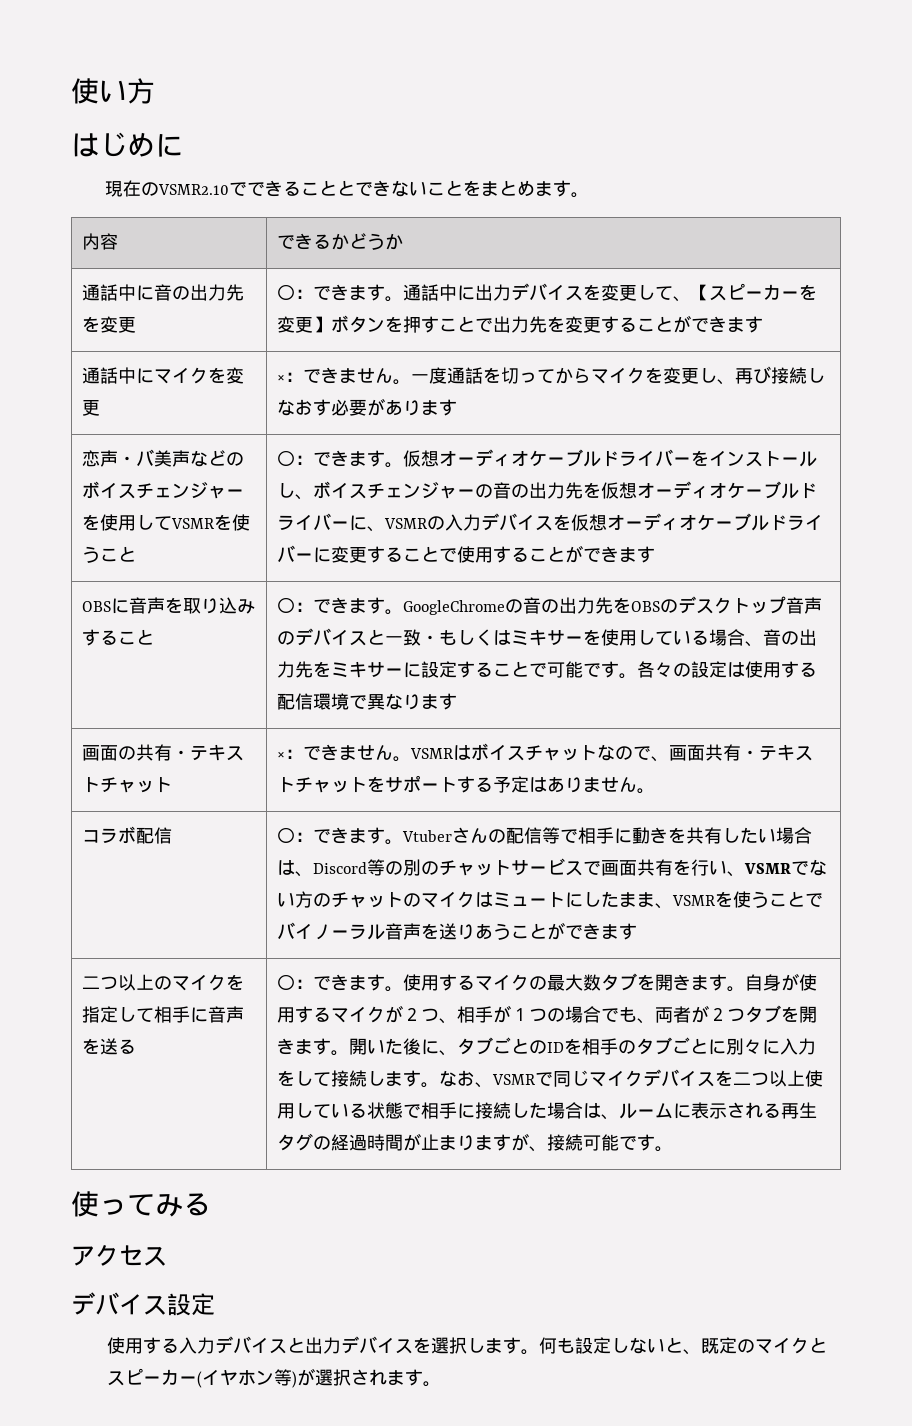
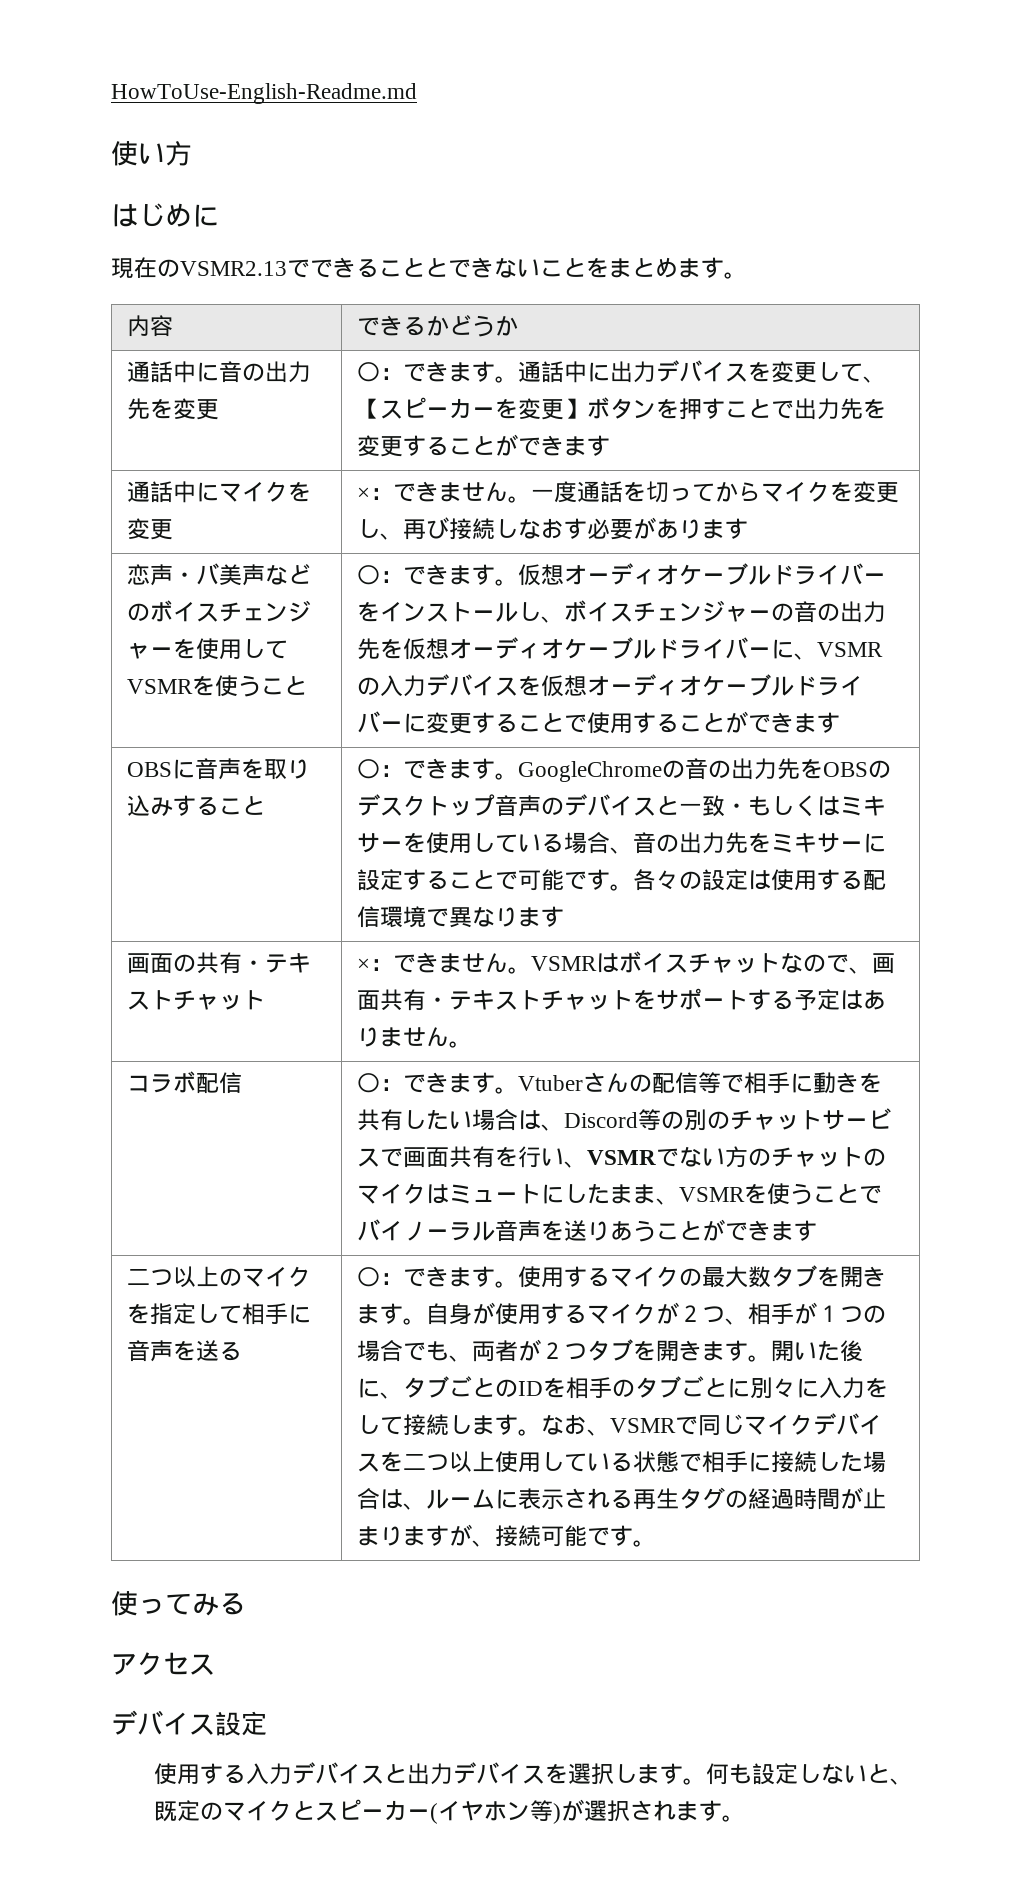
+ HowToUse-English-Readme.md
- 現在のVSMR2.10でできることとできないことをまとめます。
+ 現在のVSMR2.13でできることとできないことをまとめます。

